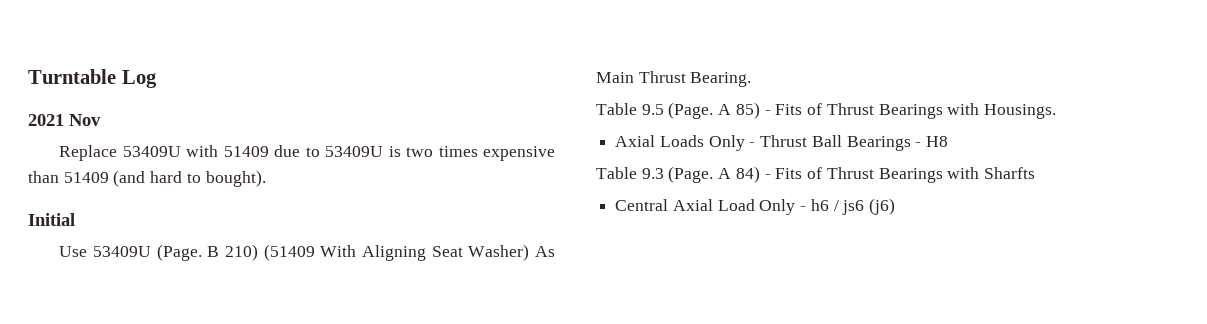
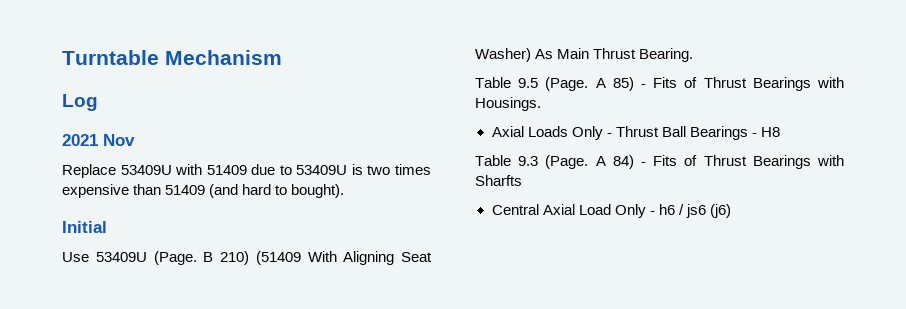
- Turntable Log
+ Turntable Mechanism
+ Log

